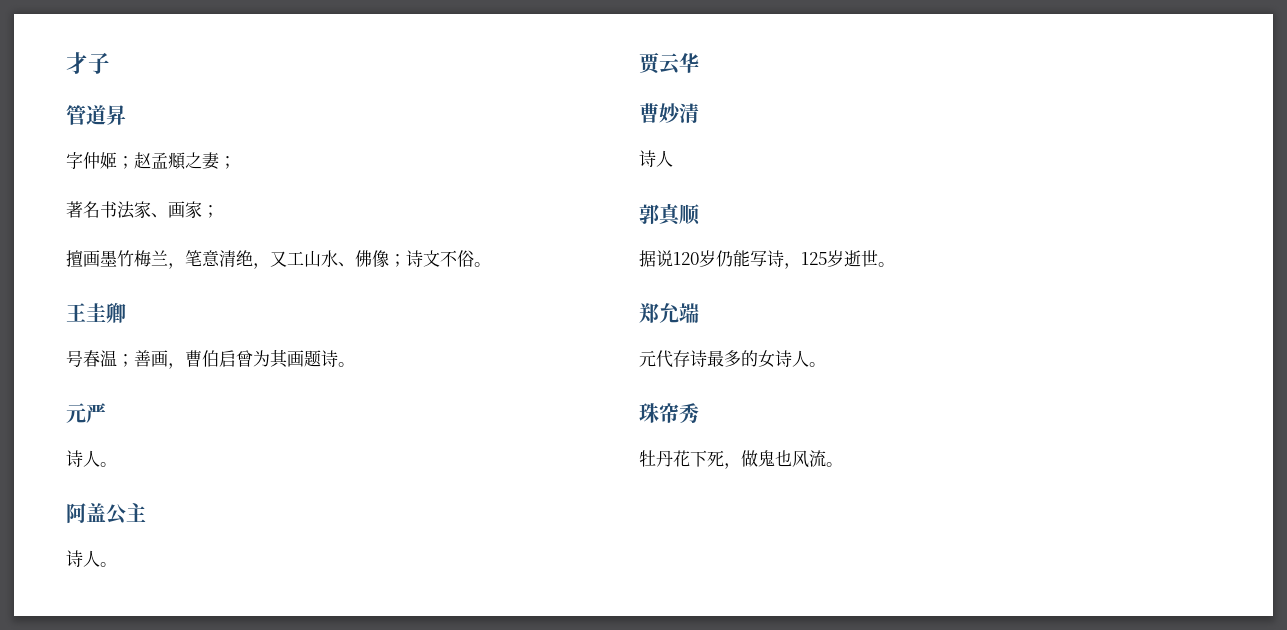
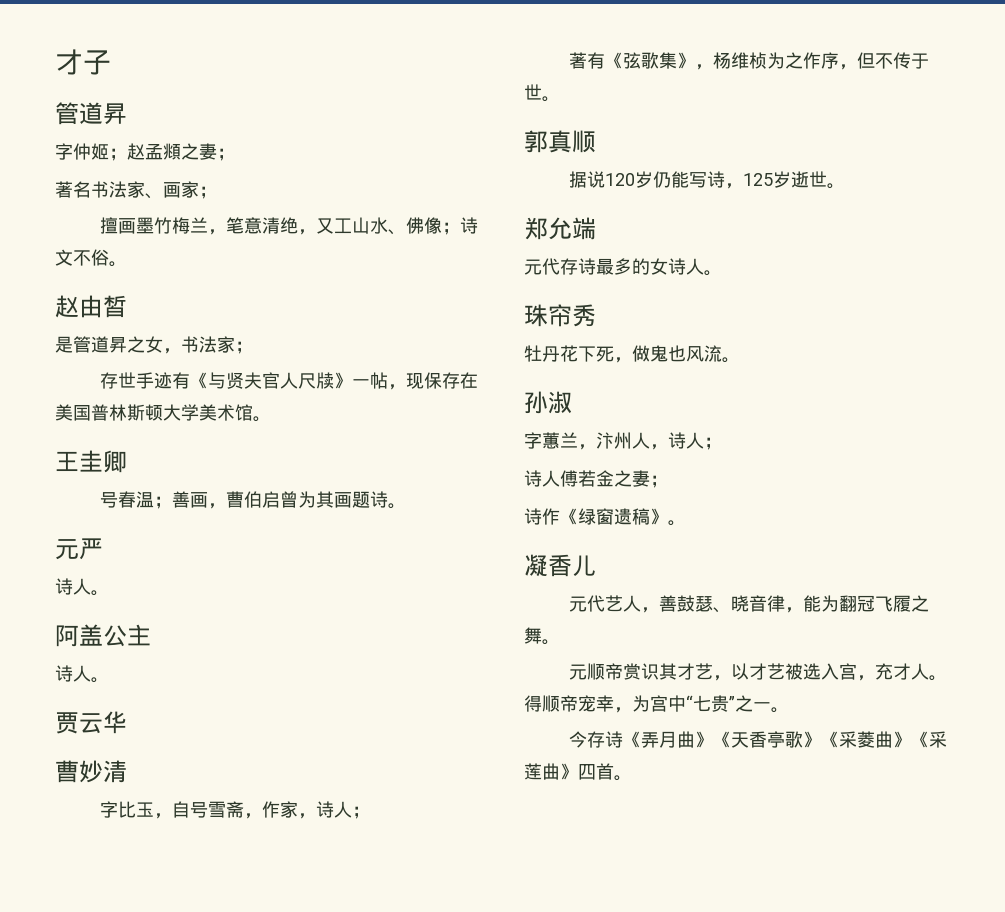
+ 赵由皙
+ 是管道昇之女，书法家；
+ 存世手迹有《与贤夫官人尺牍》一帖，现保存在美国普林斯顿大学美术馆。
  曹妙清
- 诗人
+ 字比玉，自号雪斋，作家，诗人；
+ 著有《弦歌集》，杨维桢为之作序，但不传于世。
+ 孙淑
+ 字蕙兰，汴州人，诗人；
+ 诗人傅若金之妻；
+ 诗作《绿窗遗稿》。
+ 凝香儿
+ 元代艺人，善鼓瑟、晓音律，能为翻冠飞履之舞。
+ 元顺帝赏识其才艺，以才艺被选入宫，充才人。得顺帝宠幸，为宫中“七贵”之一。
+ 今存诗《弄月曲》《天香亭歌》《采菱曲》《采莲曲》四首。

